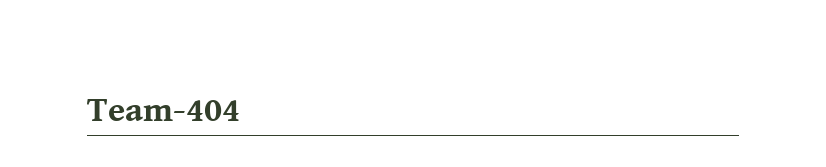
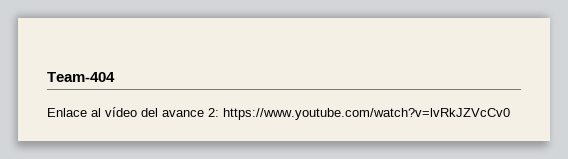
+ Enlace al vídeo del avance 2: https://www.youtube.com/watch?v=lvRkJZVcCv0

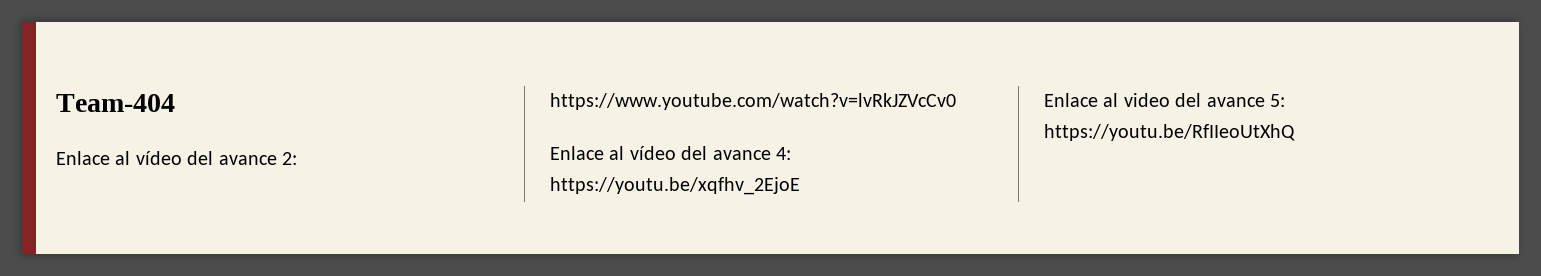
+ Enlace al vídeo del avance 4: https://youtu.be/xqfhv_2EjoE
+ Enlace al video del avance 5: https://youtu.be/RfIIeoUtXhQ

